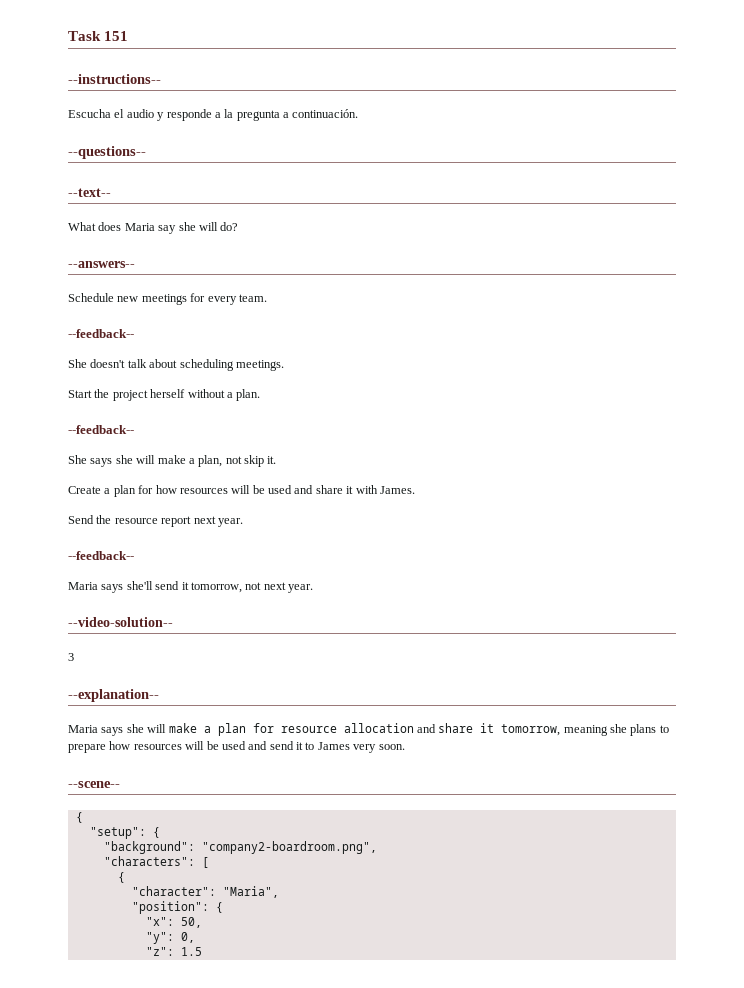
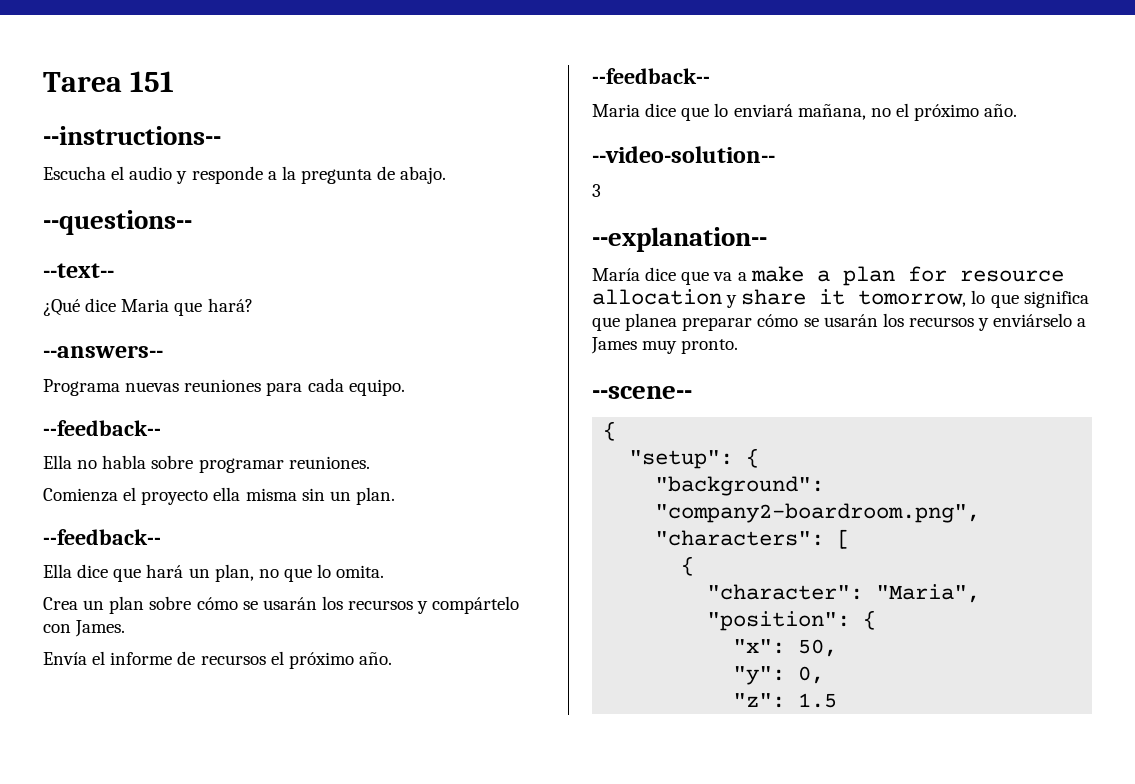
- Task 151
+ Tarea 151
- Escucha el audio y responde a la pregunta a continuación.
+ Escucha el audio y responde a la pregunta de abajo.
- What does Maria say she will do?
+ ¿Qué dice Maria que hará?
  --answers--
- Schedule new meetings for every team.
+ Programa nuevas reuniones para cada equipo.
  --feedback--
- She doesn't talk about scheduling meetings.
- Start the project herself without a plan.
+ Ella no habla sobre programar reuniones.
+ Comienza el proyecto ella misma sin un plan.
  --feedback--
- She says she will make a plan, not skip it.
- Create a plan for how resources will be used and share it with James.
- Send the resource report next year.
+ Ella dice que hará un plan, no que lo omita.
+ Crea un plan sobre cómo se usarán los recursos y compártelo con James.
+ Envía el informe de recursos el próximo año.
  --feedback--
- Maria says she'll send it tomorrow, not next year.
+ Maria dice que lo enviará mañana, no el próximo año.
  --video-solution--
  3
  --explanation--
- Maria says she will make a plan for resource allocation and share it tomorrow, meaning she plans to prepare how resources will be used and send it to James very soon.
+ María dice que va a make a plan for resource allocation y share it tomorrow, lo que significa que planea preparar cómo se usarán los recursos y enviárselo a James muy pronto.

